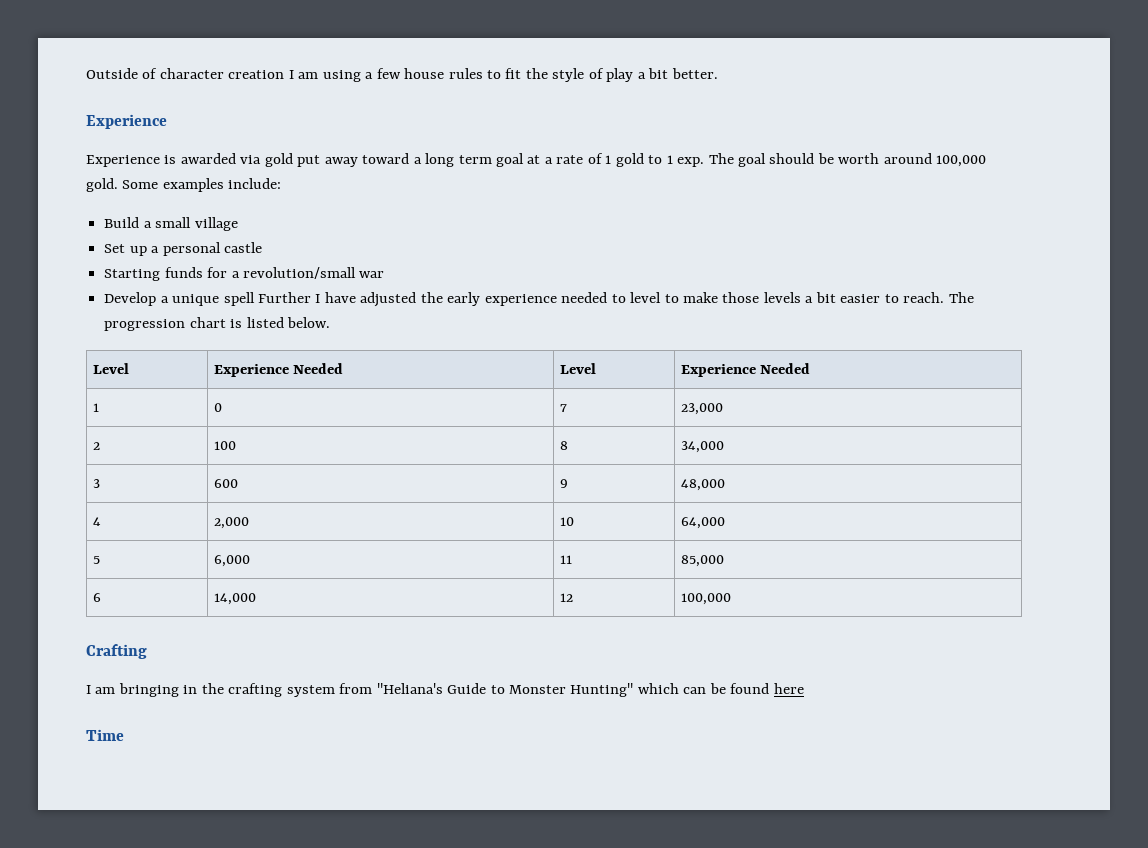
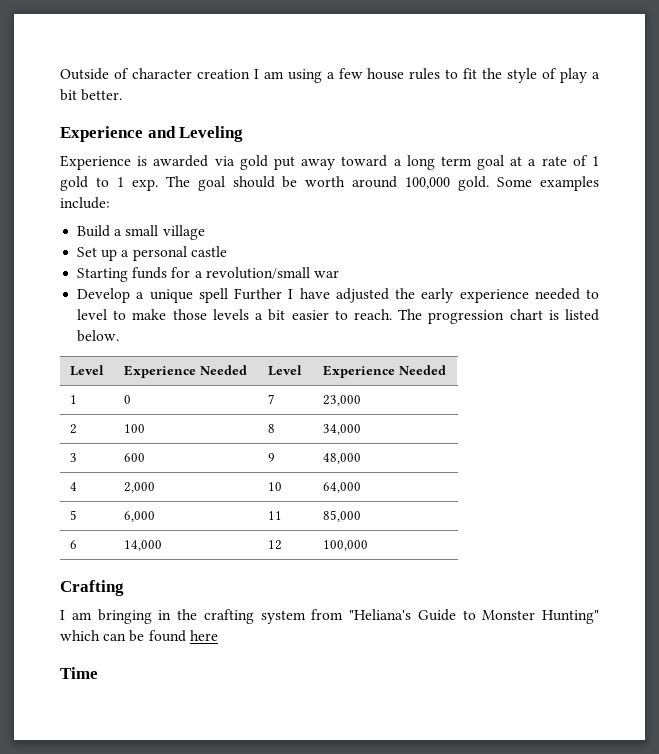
  Outside of character creation I am using a few house rules to fit the style of play a bit better.
- Experience
+ Experience and Leveling

